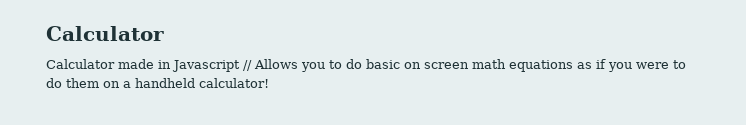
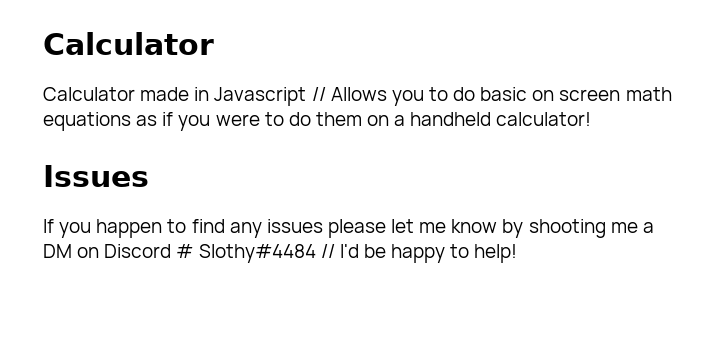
+ Issues
+ If you happen to find any issues please let me know by shooting me a DM on Discord # Slothy#4484 // I'd be happy to help!

